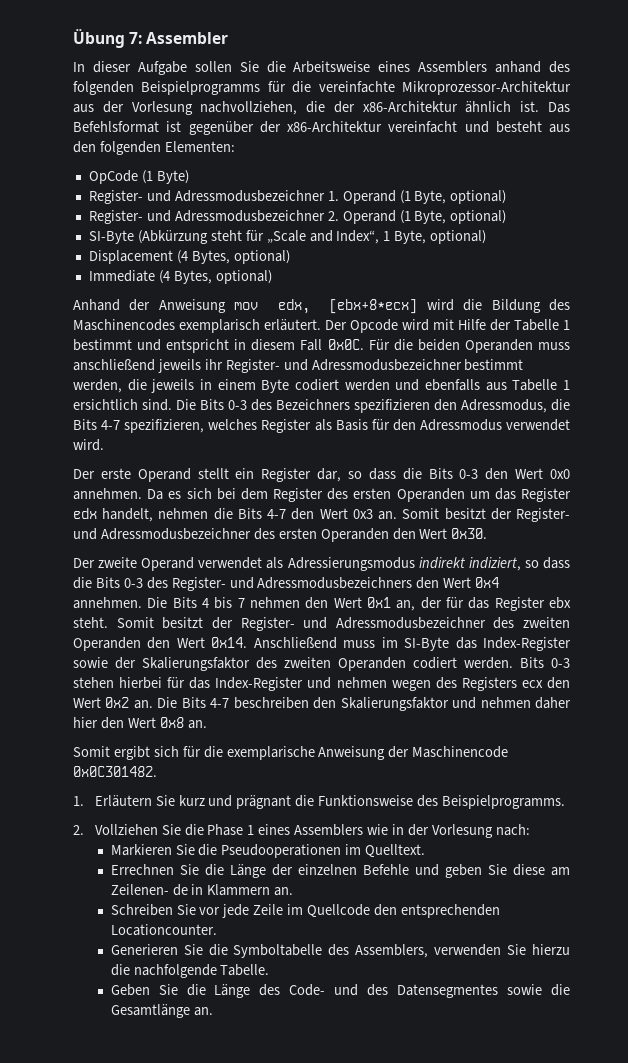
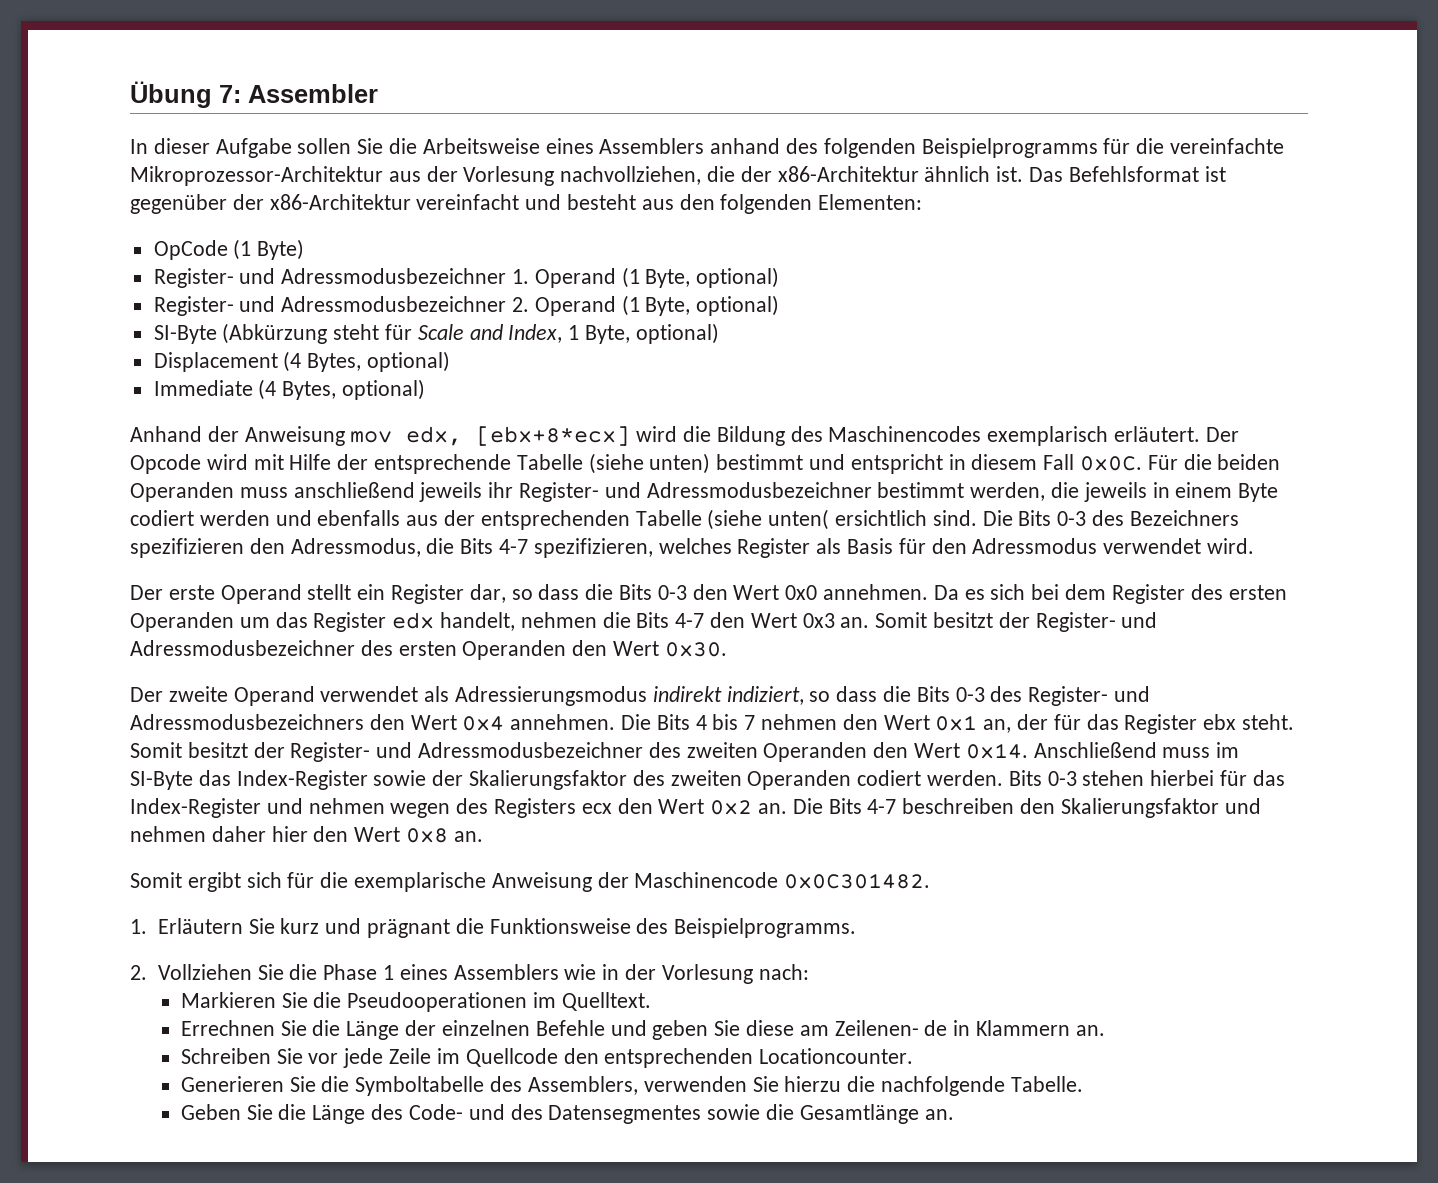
- SI-Byte (Abkürzung steht für „Scale and Index“, 1 Byte, optional)
+ SI-Byte (Abkürzung steht für Scale and Index, 1 Byte, optional)
- Der Opcode wird mit Hilfe der Tabelle 1 bestimmt und entspricht in diesem Fall 0x0C.
+ Der Opcode wird mit Hilfe der entsprechende Tabelle (siehe unten) bestimmt und entspricht in diesem Fall 0x0C.
- Für die beiden Operanden muss anschließend jeweils ihr Register- und Adressmodusbezeichner bestimmt werden, die jeweils in einem Byte codiert werden und ebenfalls aus Tabelle 1 ersichtlich sind.
+ Für die beiden Operanden muss anschließend jeweils ihr Register- und Adressmodusbezeichner bestimmt werden, die jeweils in einem Byte codiert werden und ebenfalls aus der entsprechenden Tabelle (siehe unten( ersichtlich sind.

